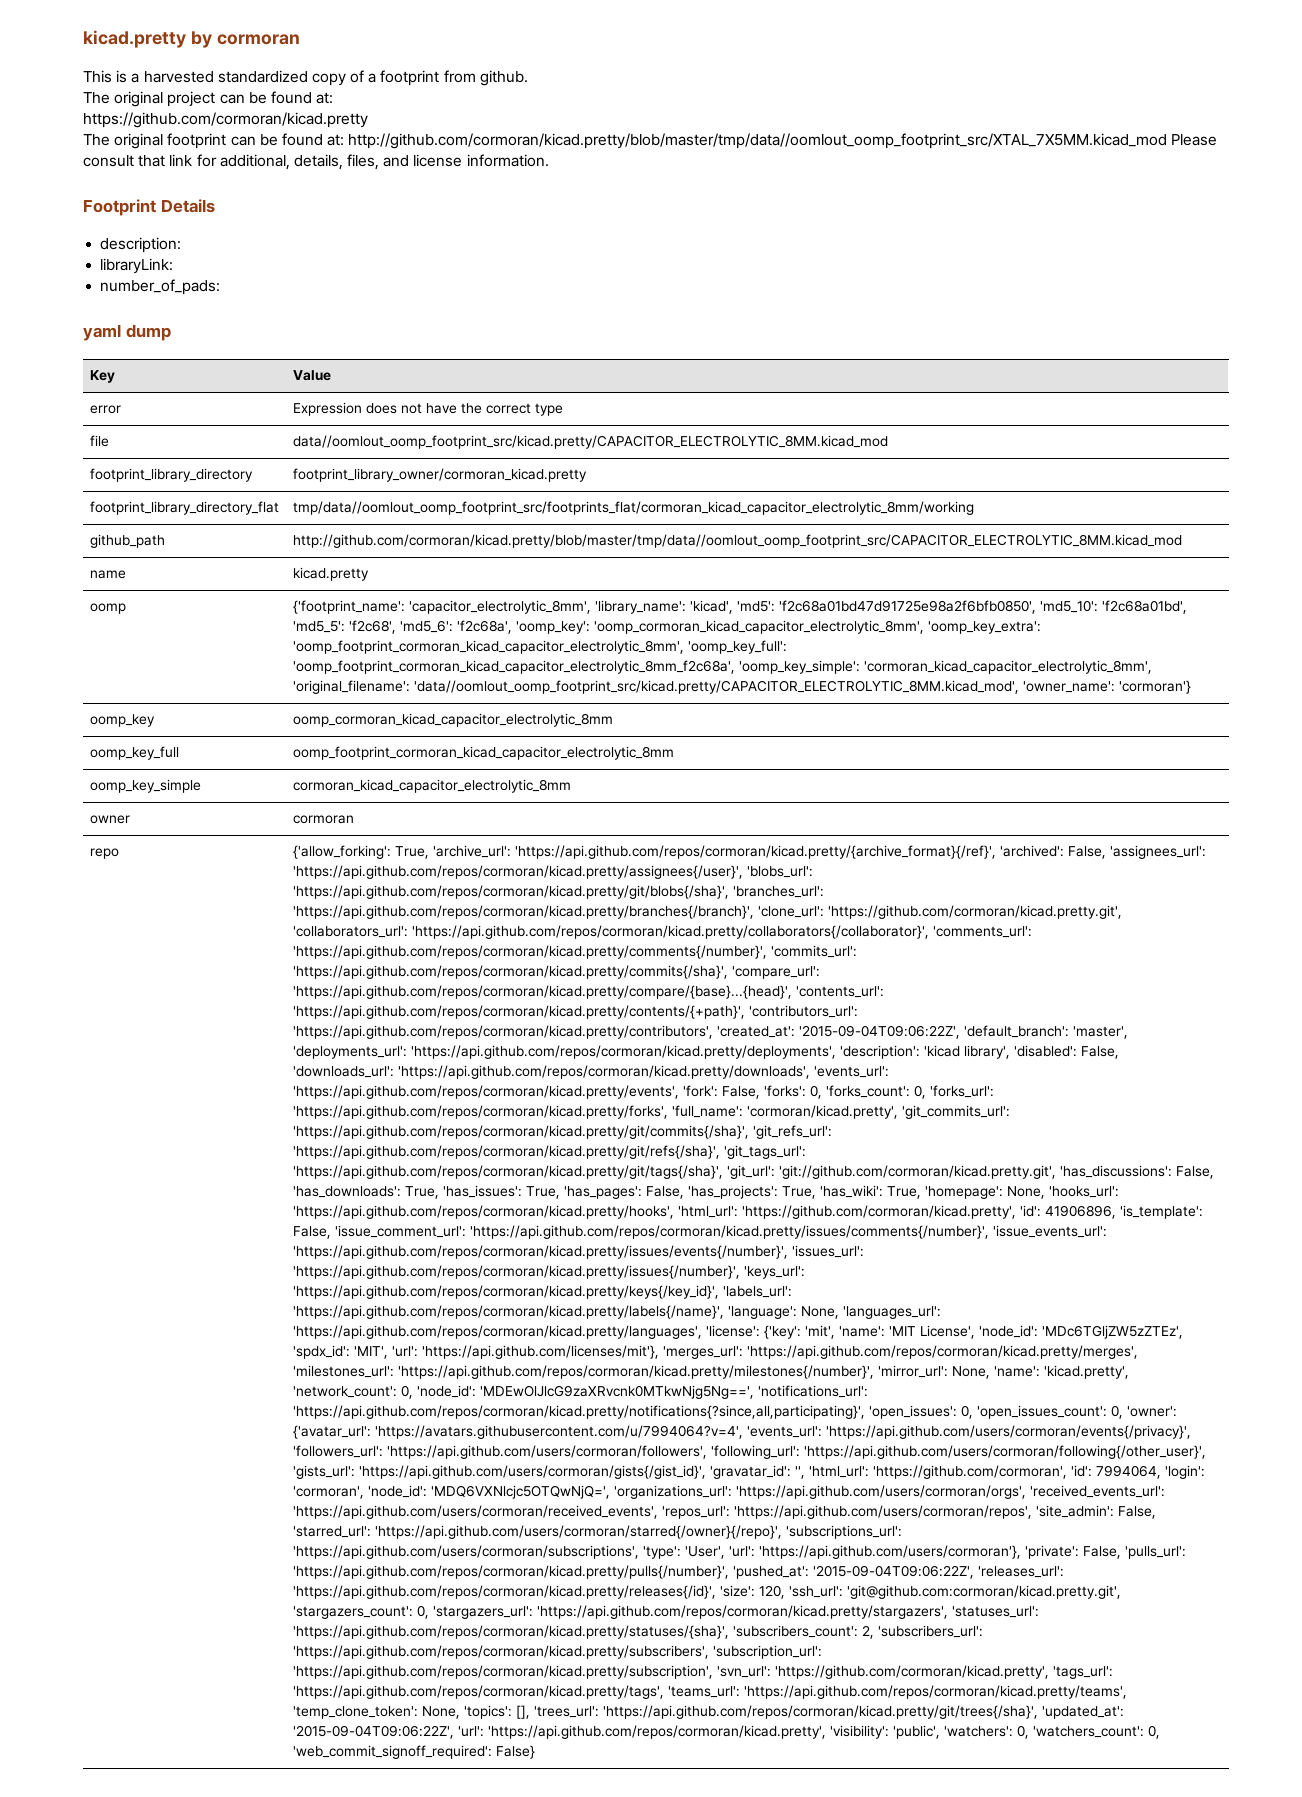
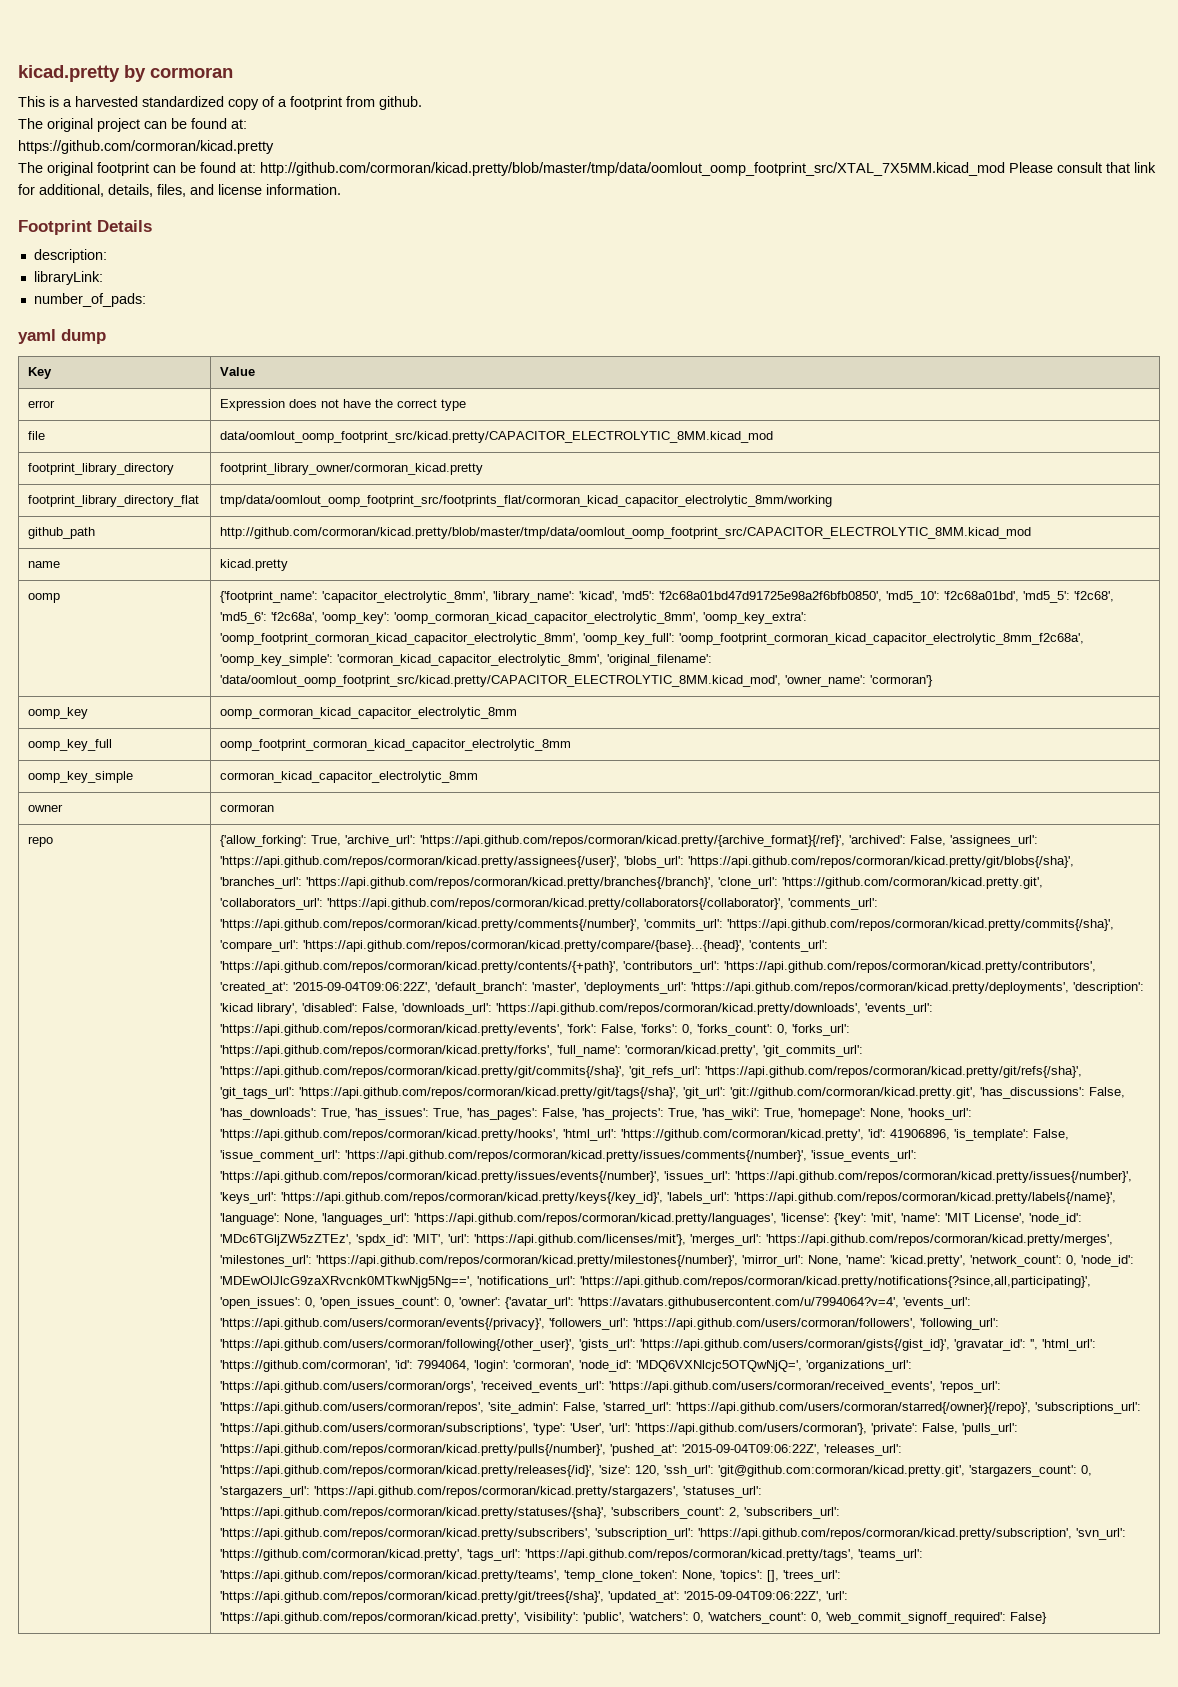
- The original footprint can be found at: http://github.com/cormoran/kicad.pretty/blob/master/tmp/data//oomlout_oomp_footprint_src/XTAL_7X5MM.kicad_mod Please consult that link for additional, details, files, and license information.
+ The original footprint can be found at: http://github.com/cormoran/kicad.pretty/blob/master/tmp/data/oomlout_oomp_footprint_src/XTAL_7X5MM.kicad_mod Please consult that link for additional, details, files, and license information.
- file | data//oomlout_oomp_footprint_src/kicad.pretty/CAPACITOR_ELECTROLYTIC_8MM.kicad_mod
+ file | data/oomlout_oomp_footprint_src/kicad.pretty/CAPACITOR_ELECTROLYTIC_8MM.kicad_mod
- footprint_library_directory_flat | tmp/data//oomlout_oomp_footprint_src/footprints_flat/cormoran_kicad_capacitor_electrolytic_8mm/working
+ footprint_library_directory_flat | tmp/data/oomlout_oomp_footprint_src/footprints_flat/cormoran_kicad_capacitor_electrolytic_8mm/working
- github_path | http://github.com/cormoran/kicad.pretty/blob/master/tmp/data//oomlout_oomp_footprint_src/CAPACITOR_ELECTROLYTIC_8MM.kicad_mod
+ github_path | http://github.com/cormoran/kicad.pretty/blob/master/tmp/data/oomlout_oomp_footprint_src/CAPACITOR_ELECTROLYTIC_8MM.kicad_mod
- oomp | {'footprint_name': 'capacitor_electrolytic_8mm', 'library_name': 'kicad', 'md5': 'f2c68a01bd47d91725e98a2f6bfb0850', 'md5_10': 'f2c68a01bd', 'md5_5': 'f2c68', 'md5_6': 'f2c68a', 'oomp_key': 'oomp_cormoran_kicad_capacitor_electrolytic_8mm', 'oomp_key_extra': 'oomp_footprint_cormoran_kicad_capacitor_electrolytic_8mm', 'oomp_key_full': 'oomp_footprint_cormoran_kicad_capacitor_electrolytic_8mm_f2c68a', 'oomp_key_simple': 'cormoran_kicad_capacitor_electrolytic_8mm', 'original_filename': 'data//oomlout_oomp_footprint_src/kicad.pretty/CAPACITOR_ELECTROLYTIC_8MM.kicad_mod', 'owner_name': 'cormoran'}
+ oomp | {'footprint_name': 'capacitor_electrolytic_8mm', 'library_name': 'kicad', 'md5': 'f2c68a01bd47d91725e98a2f6bfb0850', 'md5_10': 'f2c68a01bd', 'md5_5': 'f2c68', 'md5_6': 'f2c68a', 'oomp_key': 'oomp_cormoran_kicad_capacitor_electrolytic_8mm', 'oomp_key_extra': 'oomp_footprint_cormoran_kicad_capacitor_electrolytic_8mm', 'oomp_key_full': 'oomp_footprint_cormoran_kicad_capacitor_electrolytic_8mm_f2c68a', 'oomp_key_simple': 'cormoran_kicad_capacitor_electrolytic_8mm', 'original_filename': 'data/oomlout_oomp_footprint_src/kicad.pretty/CAPACITOR_ELECTROLYTIC_8MM.kicad_mod', 'owner_name': 'cormoran'}

